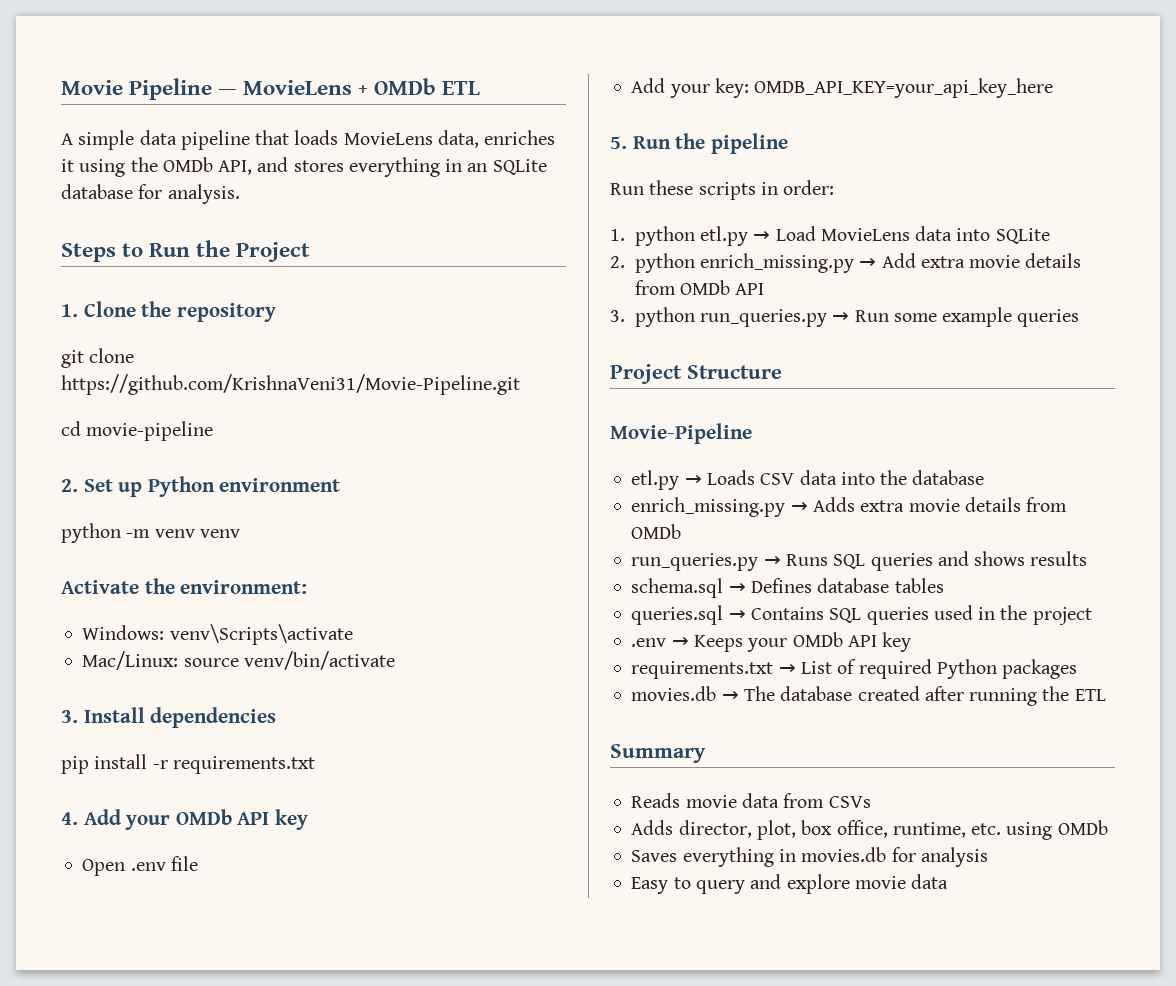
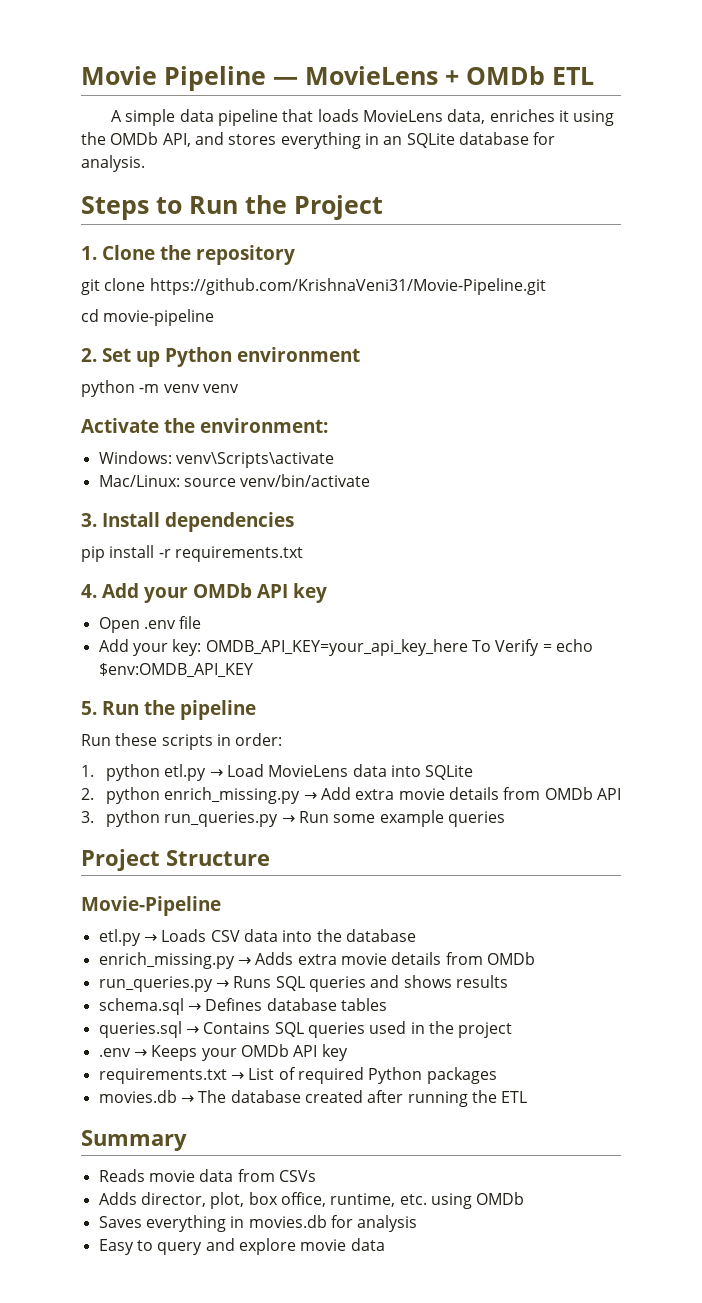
- Add your key: OMDB_API_KEY=your_api_key_here
+ Add your key: OMDB_API_KEY=your_api_key_here To Verify = echo $env:OMDB_API_KEY

